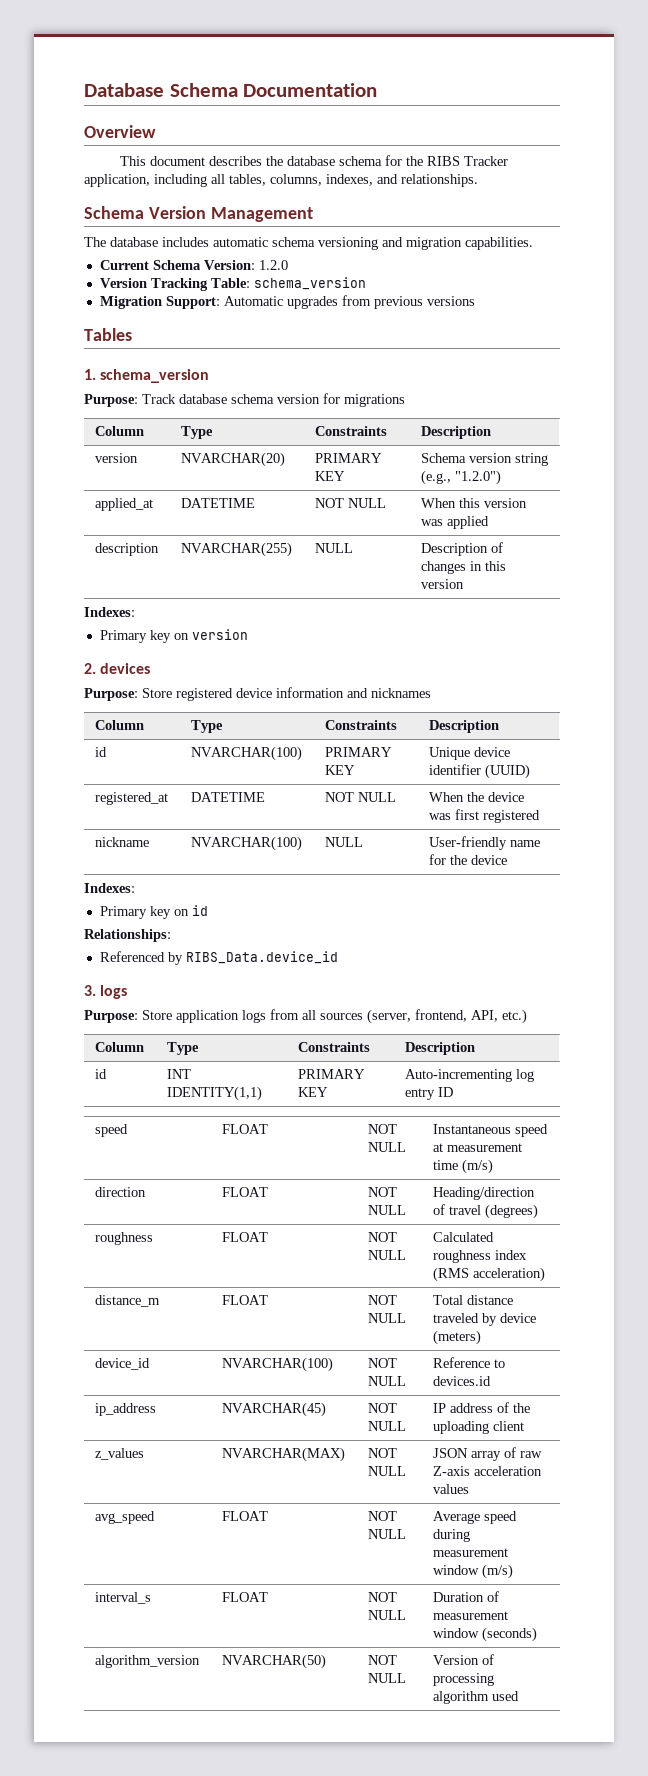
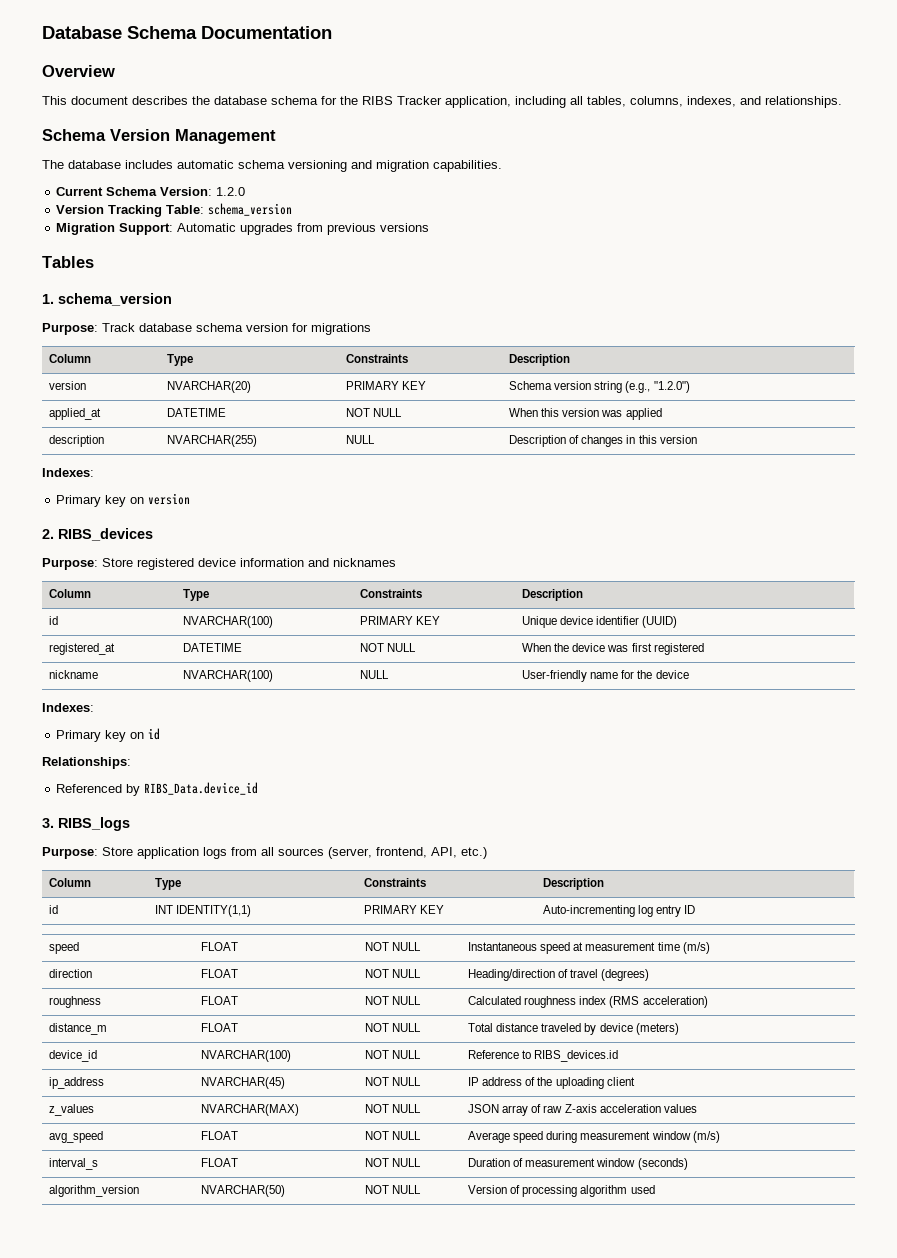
- 2. devices
+ 2. RIBS_devices
- 3. logs
+ 3. RIBS_logs
- device_id | NVARCHAR(100) | NOT NULL | Reference to devices.id
+ device_id | NVARCHAR(100) | NOT NULL | Reference to RIBS_devices.id

